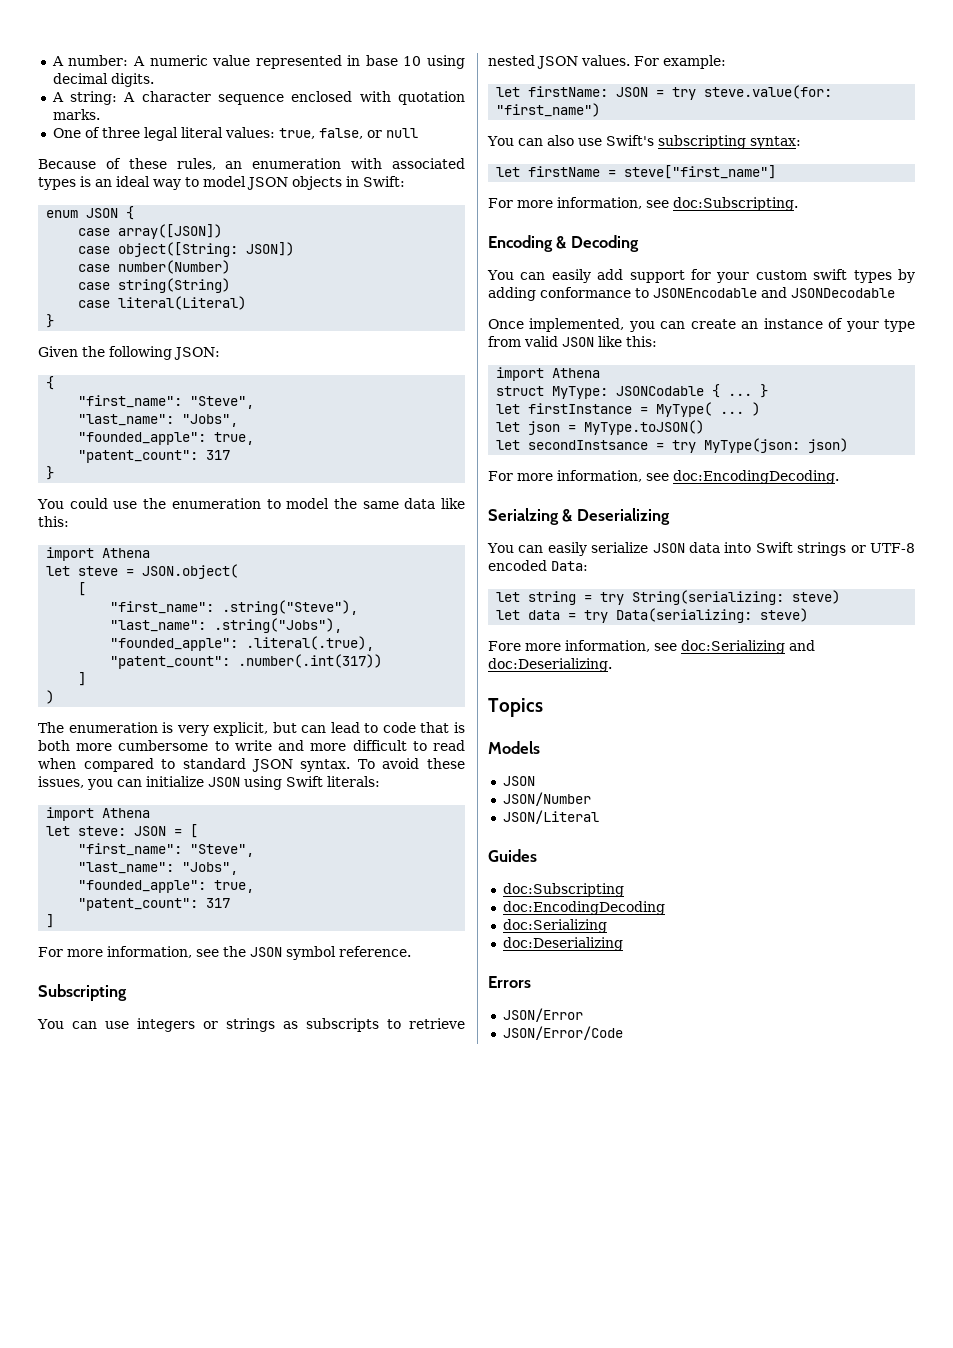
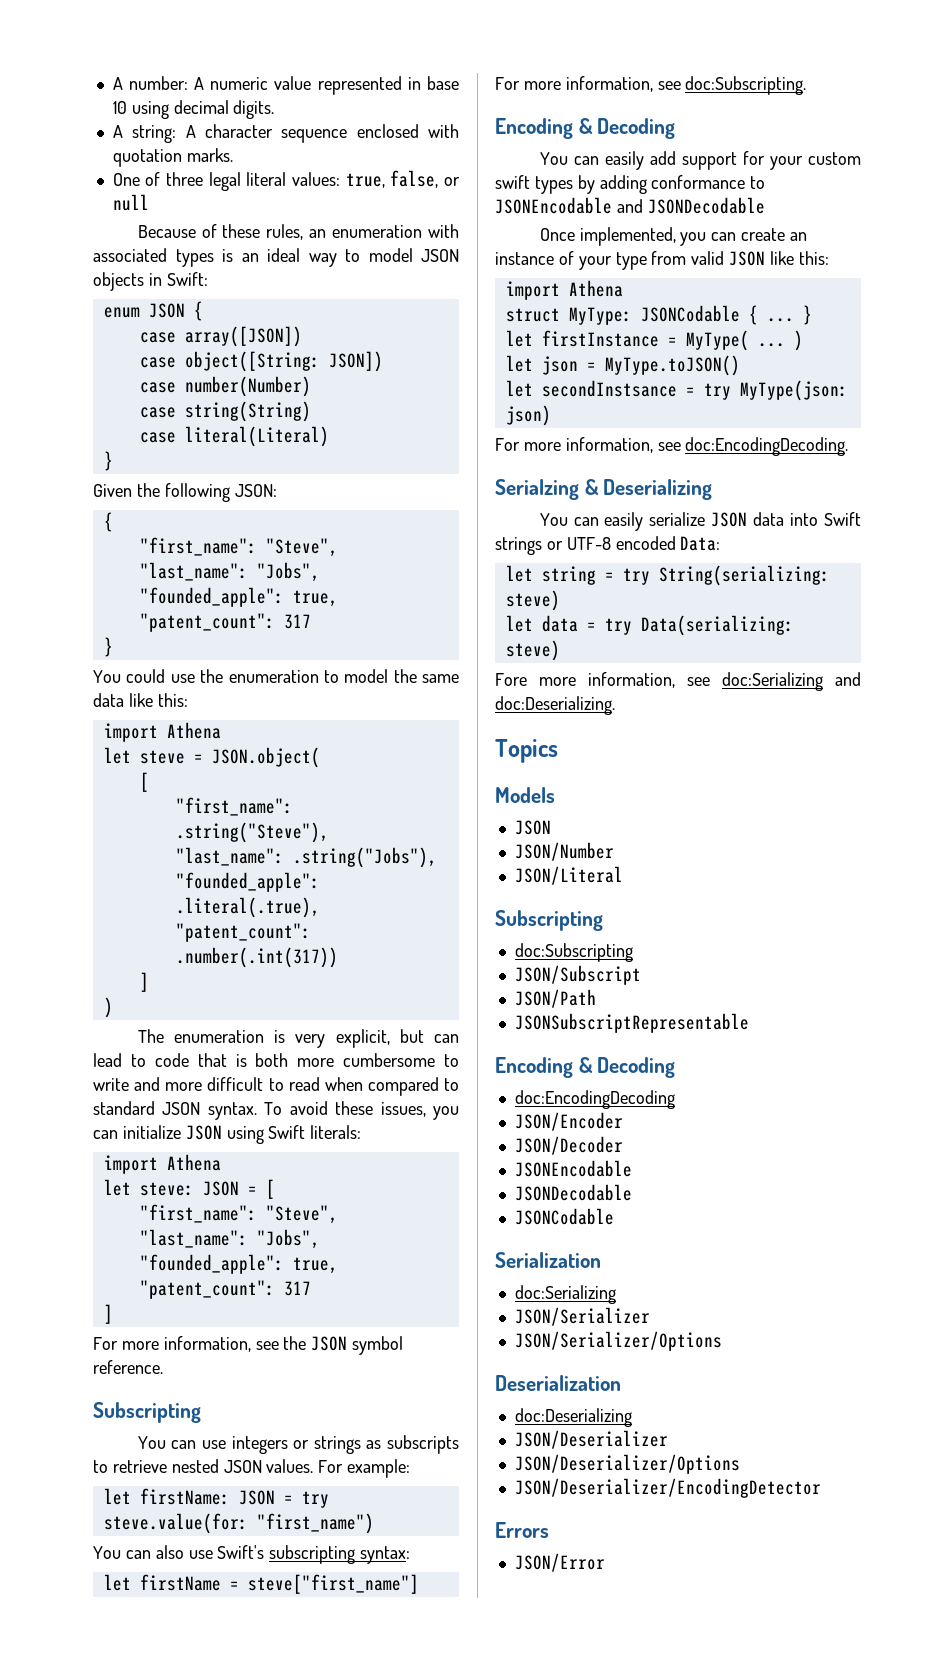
  JSON/Literal
- Guides
+ Subscripting
+ JSON/Subscript
+ JSON/Path
+ JSONSubscriptRepresentable
+ Encoding & Decoding
  doc:EncodingDecoding
+ JSON/Encoder
+ JSON/Decoder
+ JSONEncodable
+ JSONDecodable
+ JSONCodable
+ Serialization
  doc:Serializing
+ JSON/Serializer
+ JSON/Serializer/Options
+ Deserialization
  doc:Deserializing
+ JSON/Deserializer
+ JSON/Deserializer/Options
+ JSON/Deserializer/EncodingDetector
- JSON/Error/Code

